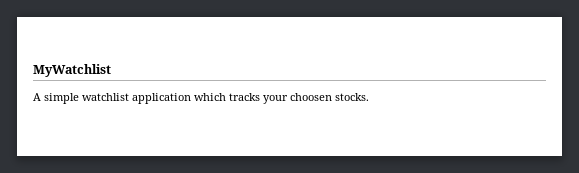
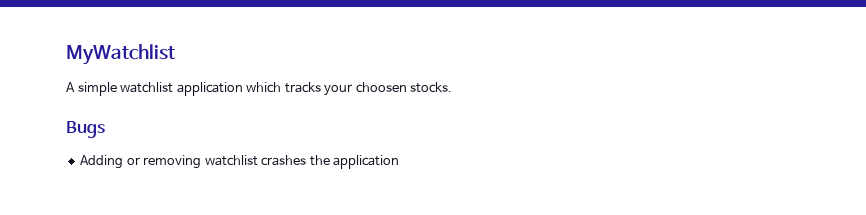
+ Bugs
+ Adding or removing watchlist crashes the application

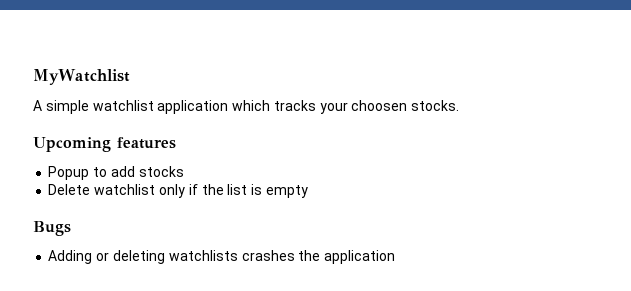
+ Upcoming features
+ Popup to add stocks
+ Delete watchlist only if the list is empty
- Adding or removing watchlist crashes the application
+ Adding or deleting watchlists crashes the application

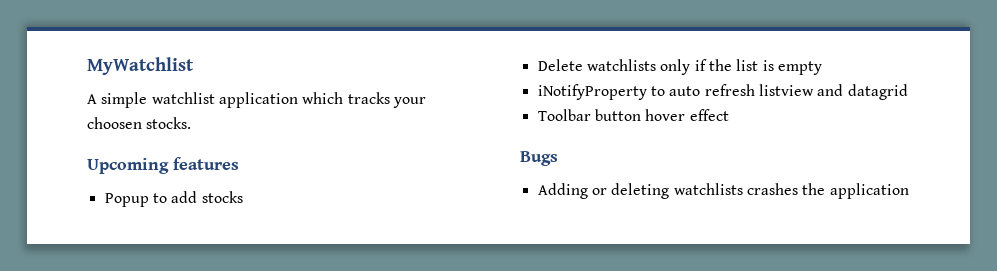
- Delete watchlist only if the list is empty
+ Delete watchlists only if the list is empty
+ iNotifyProperty to auto refresh listview and datagrid
+ Toolbar button hover effect

